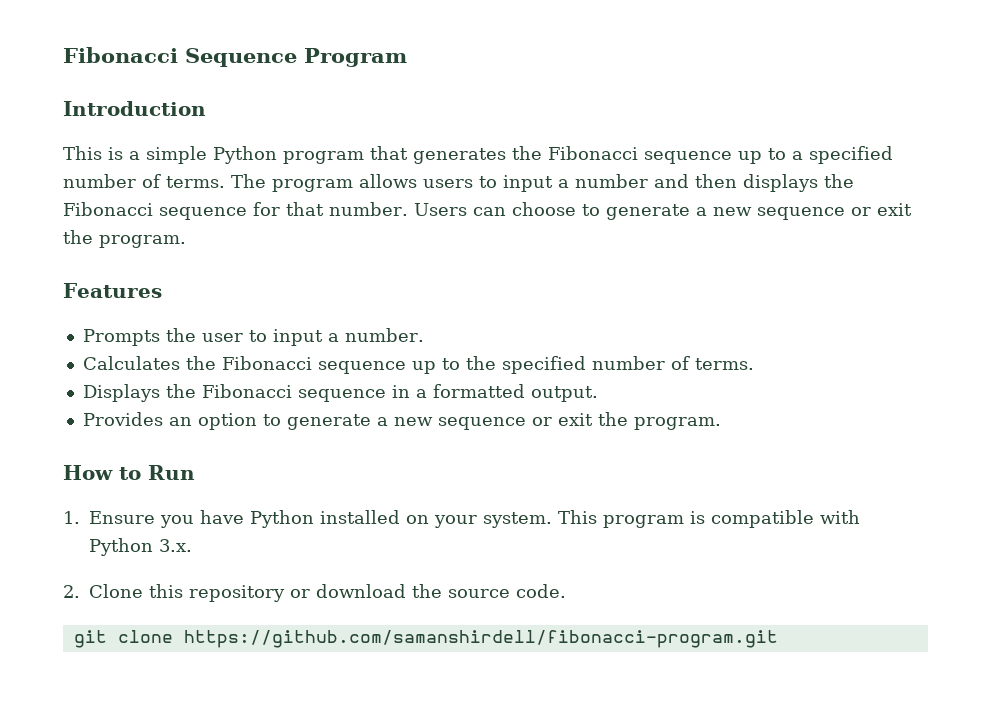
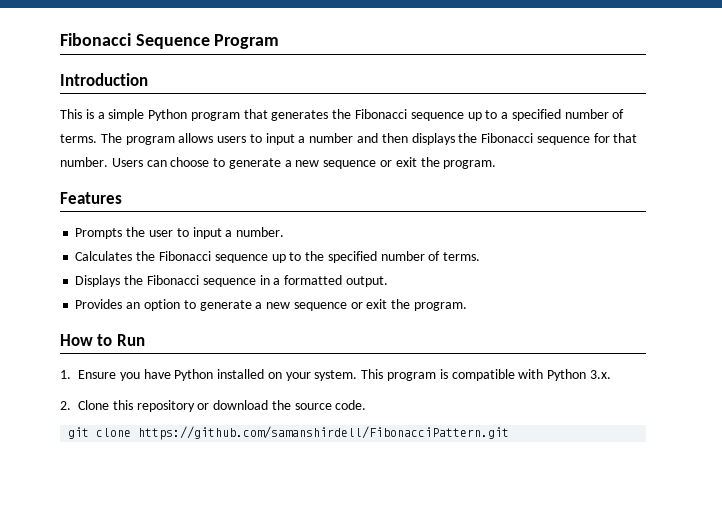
- git clone https://github.com/samanshirdell/fibonacci-program.git
+ git clone https://github.com/samanshirdell/FibonacciPattern.git

